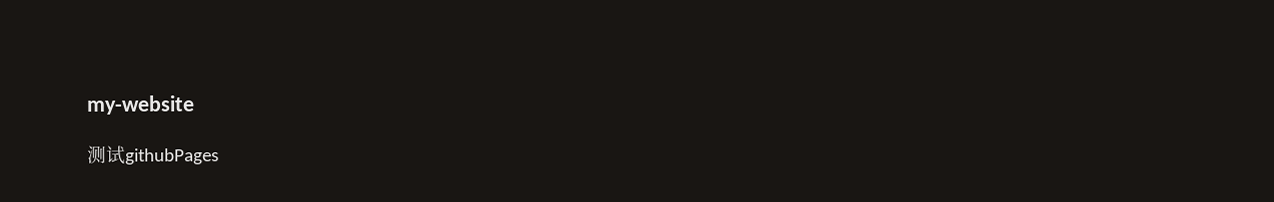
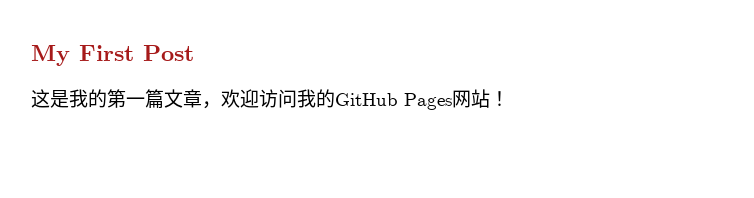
- my-website
- 测试githubPages
+ My First Post
+ 这是我的第一篇文章，欢迎访问我的GitHub Pages网站！

